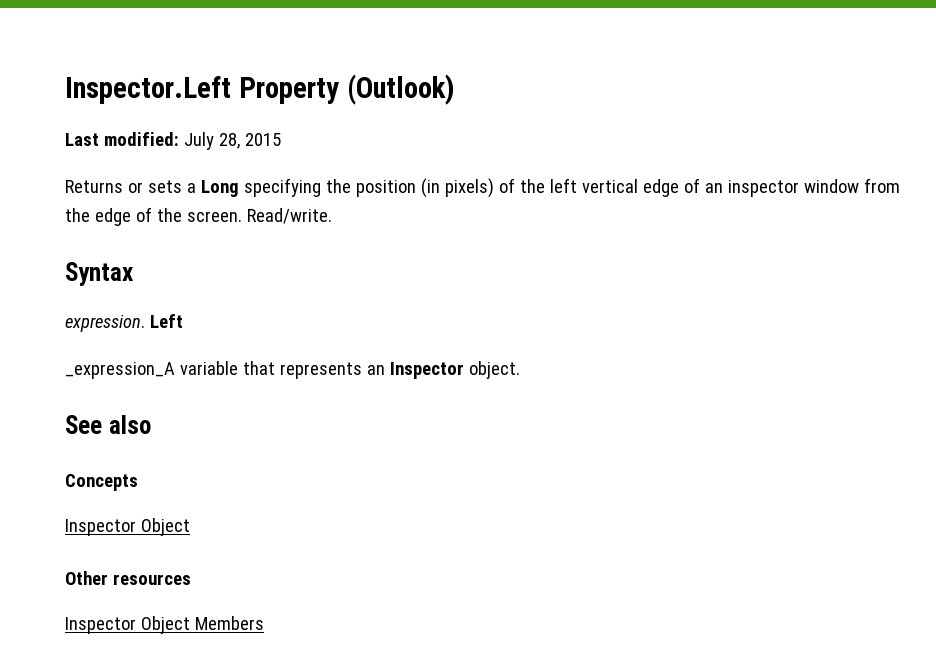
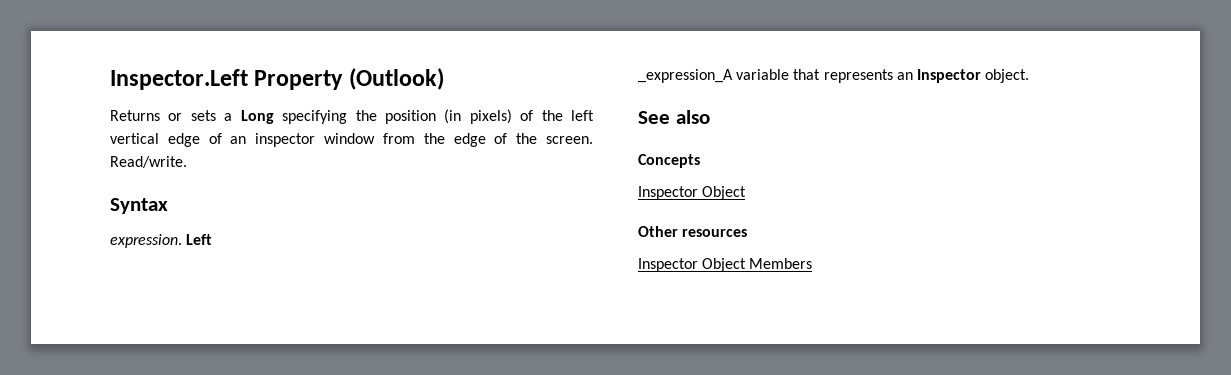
- Last modified: July 28, 2015

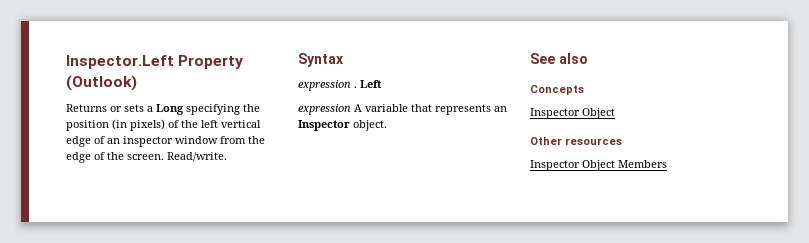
- expression.
+ expression .
- _expression_A variable that represents an Inspector object.
+ expression A variable that represents an Inspector object.

